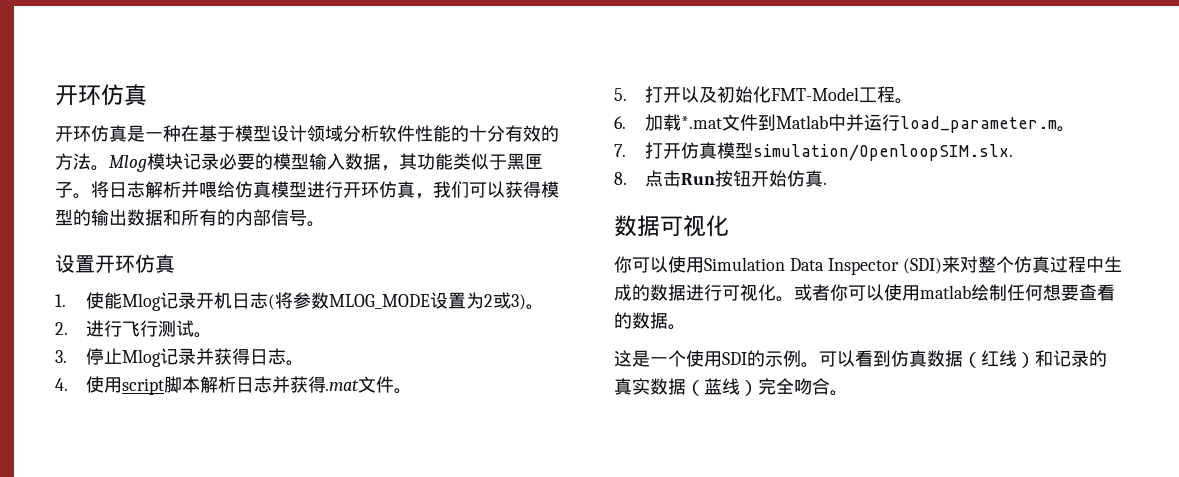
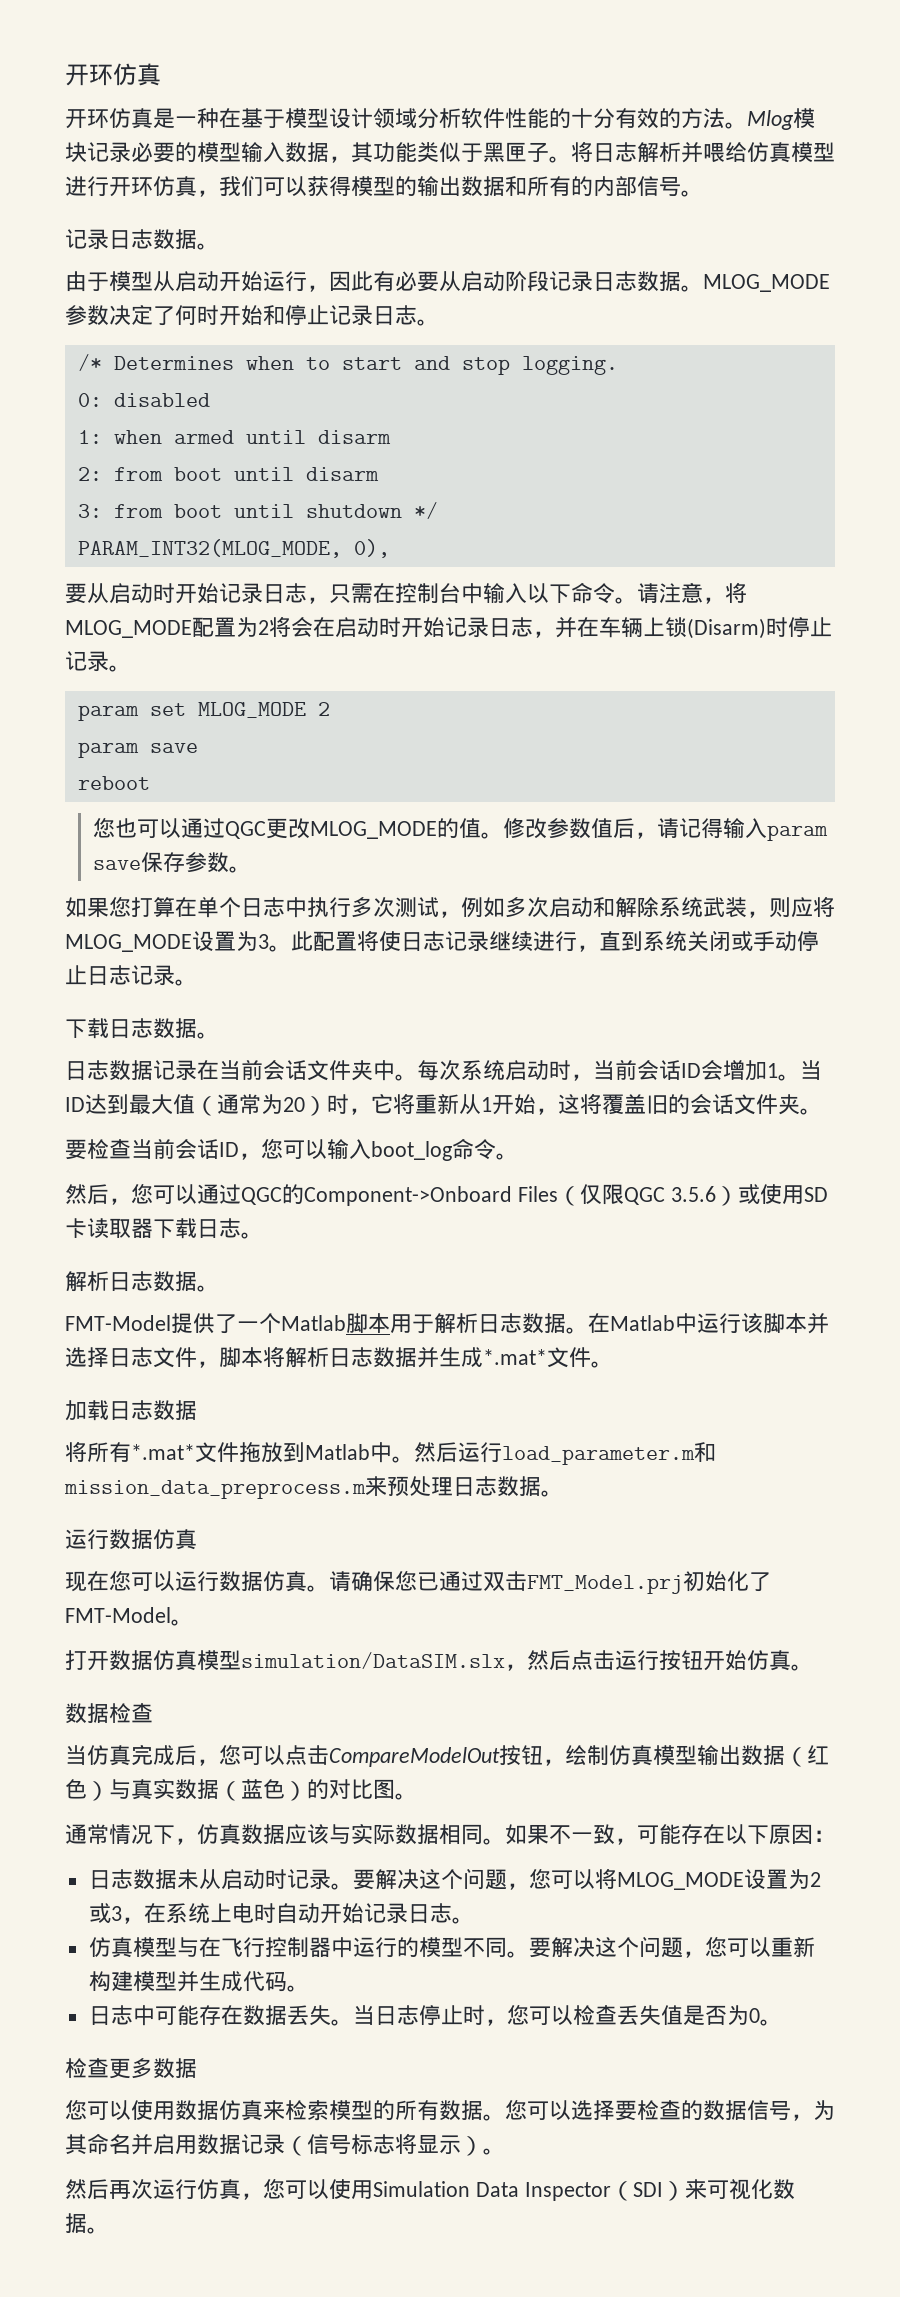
  将日志解析并喂给仿真模型进行开环仿真，我们可以获得模型的输出数据和所有的内部信号。
- 设置开环仿真
- 1.使能Mlog记录开机日志(将参数MLOG_MODE设置为2或3)。
- 2.进行飞行测试。
- 3.停止Mlog记录并获得日志。
- 4.使用script脚本解析日志并获得.mat文件。
- 5.打开以及初始化FMT-Model工程。
- 6.加载*.mat文件到Matlab中并运行load_parameter.m。
- 7.打开仿真模型simulation/OpenloopSIM.slx.
- 8.点击Run按钮开始仿真.
- 数据可视化
- 你可以使用Simulation Data Inspector (SDI)来对整个仿真过程中生成的数据进行可视化。或者你可以使用matlab绘制任何想要查看的数据。
- 这是一个使用SDI的示例。可以看到仿真数据（红线）和记录的真实数据（蓝线）完全吻合。
+ 记录日志数据。
+ 由于模型从启动开始运行，因此有必要从启动阶段记录日志数据。MLOG_MODE参数决定了何时开始和停止记录日志。
+ /* Determines when to start and stop logging.
+ 0: disabled
+ 1: when armed until disarm
+ 2: from boot until disarm
+ 3: from boot until shutdown */
+ PARAM_INT32(MLOG_MODE, 0),
+ 要从启动时开始记录日志，只需在控制台中输入以下命令。请注意，将MLOG_MODE配置为2将会在启动时开始记录日志，并在车辆上锁(Disarm)时停止记录。
+ param set MLOG_MODE 2
+ param save
+ reboot
+ 您也可以通过QGC更改MLOG_MODE的值。修改参数值后，请记得输入param save保存参数。
+ 如果您打算在单个日志中执行多次测试，例如多次启动和解除系统武装，则应将MLOG_MODE设置为3。此配置将使日志记录继续进行，直到系统关闭或手动停止日志记录。
+ 下载日志数据。
+ 日志数据记录在当前会话文件夹中。每次系统启动时，当前会话ID会增加1。当ID达到最大值（通常为20）时，它将重新从1开始，这将覆盖旧的会话文件夹。
+ 要检查当前会话ID，您可以输入boot_log命令。
+ 然后，您可以通过QGC的Component->Onboard Files（仅限QGC 3.5.6）或使用SD卡读取器下载日志。
+ 解析日志数据。
+ FMT-Model提供了一个Matlab脚本用于解析日志数据。在Matlab中运行该脚本并选择日志文件，脚本将解析日志数据并生成*.mat*文件。
+ 加载日志数据
+ 将所有*.mat*文件拖放到Matlab中。然后运行load_parameter.m和mission_data_preprocess.m来预处理日志数据。
+ 运行数据仿真
+ 现在您可以运行数据仿真。请确保您已通过双击FMT_Model.prj初始化了FMT-Model。
+ 打开数据仿真模型simulation/DataSIM.slx，然后点击运行按钮开始仿真。
+ 数据检查
+ 当仿真完成后，您可以点击CompareModelOut按钮，绘制仿真模型输出数据（红色）与真实数据（蓝色）的对比图。
+ 通常情况下，仿真数据应该与实际数据相同。如果不一致，可能存在以下原因：
+ 日志数据未从启动时记录。要解决这个问题，您可以将MLOG_MODE设置为2或3，在系统上电时自动开始记录日志。
+ 仿真模型与在飞行控制器中运行的模型不同。要解决这个问题，您可以重新构建模型并生成代码。
+ 日志中可能存在数据丢失。当日志停止时，您可以检查丢失值是否为0。
+ 检查更多数据
+ 您可以使用数据仿真来检索模型的所有数据。您可以选择要检查的数据信号，为其命名并启用数据记录（信号标志将显示）。
+ 然后再次运行仿真，您可以使用Simulation Data Inspector（SDI）来可视化数据。

